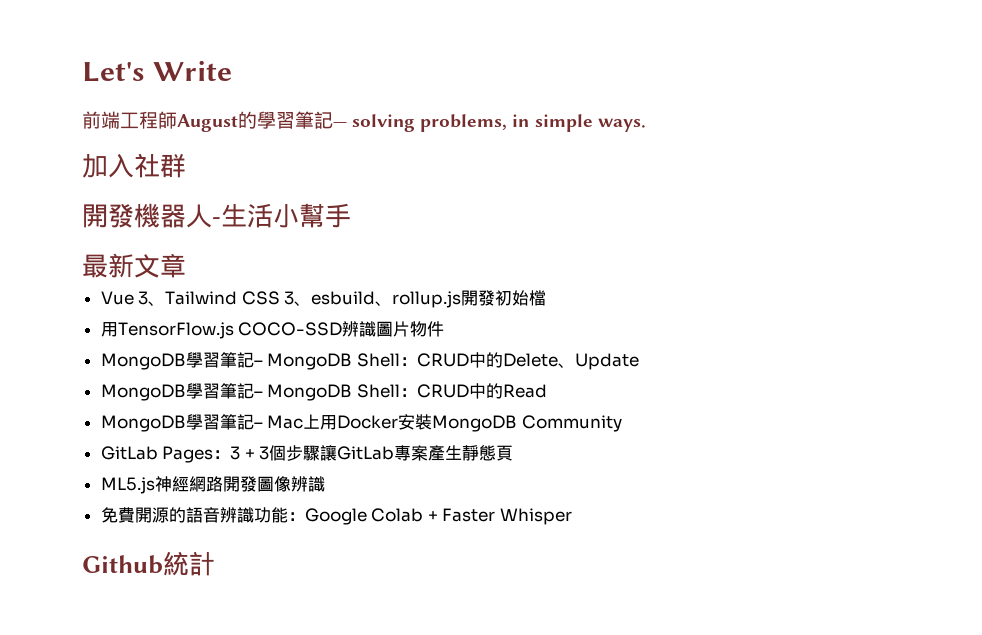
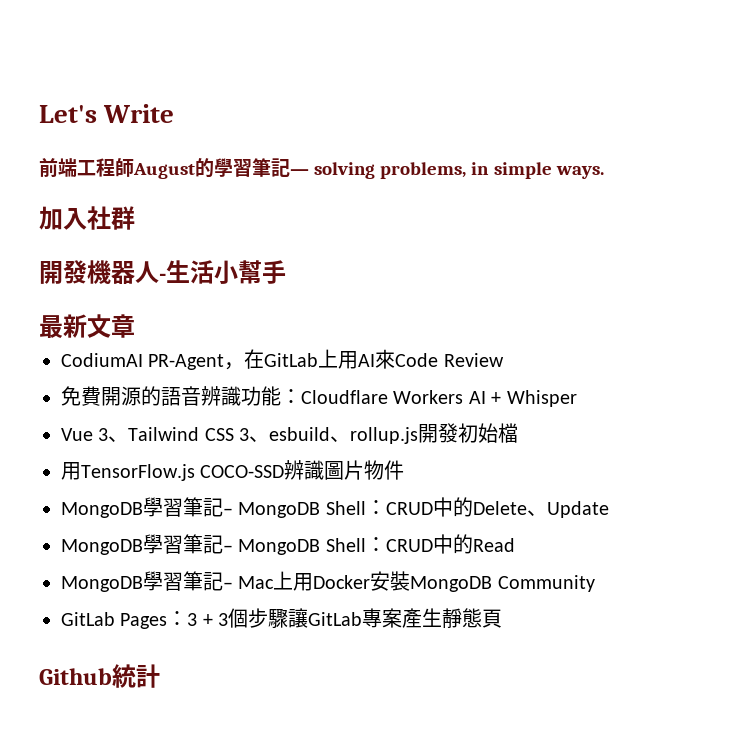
+ CodiumAI PR-Agent，在GitLab上用AI來Code Review
+ 免費開源的語音辨識功能：Cloudflare Workers AI + Whisper
- ML5.js神經網路開發圖像辨識
- 免費開源的語音辨識功能：Google Colab + Faster Whisper

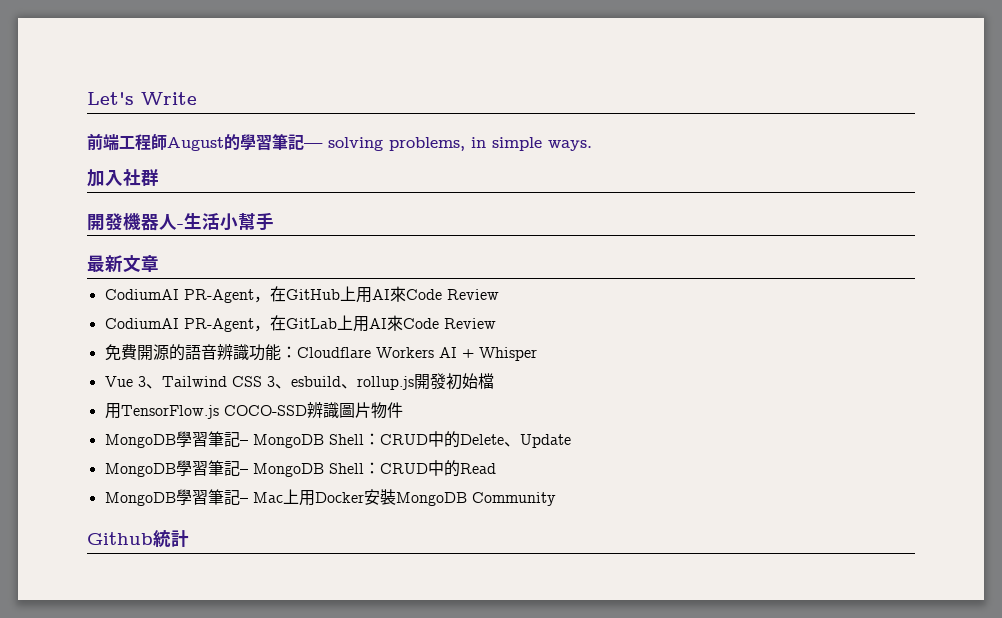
+ CodiumAI PR-Agent，在GitHub上用AI來Code Review
- GitLab Pages：3 + 3個步驟讓GitLab專案產生靜態頁

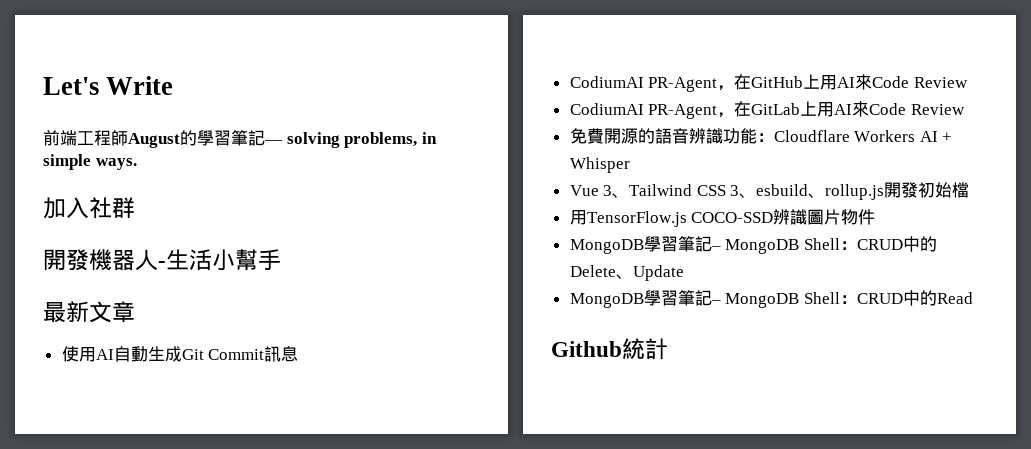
+ 使用AI自動生成Git Commit訊息
- MongoDB學習筆記– Mac上用Docker安裝MongoDB Community

